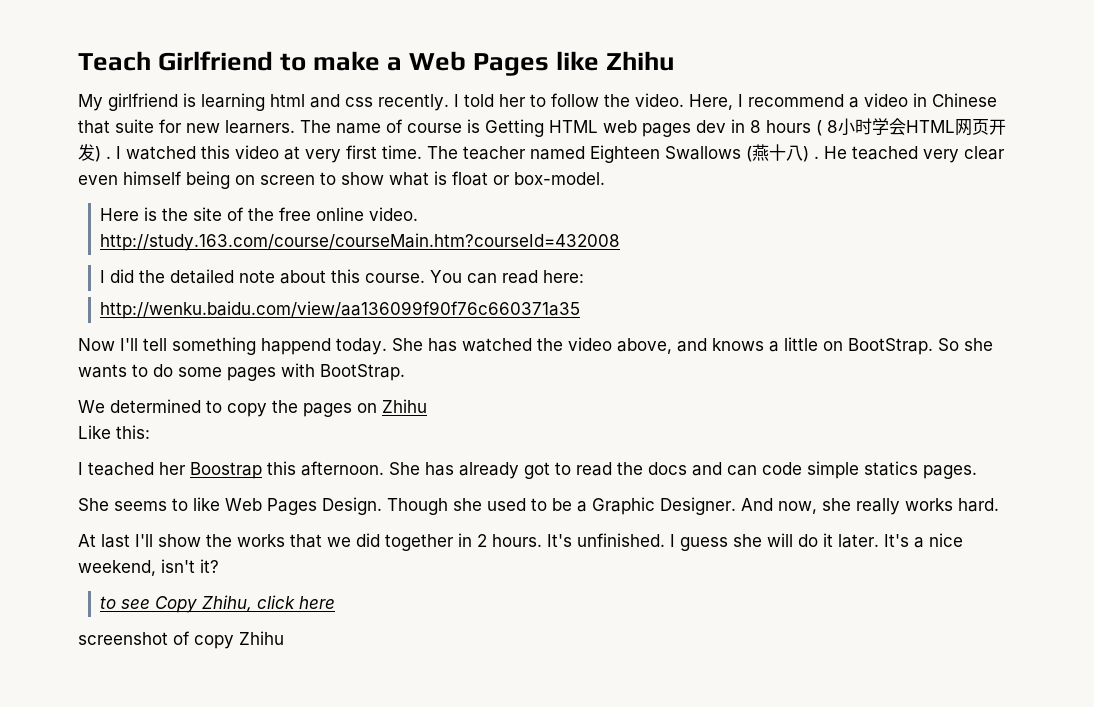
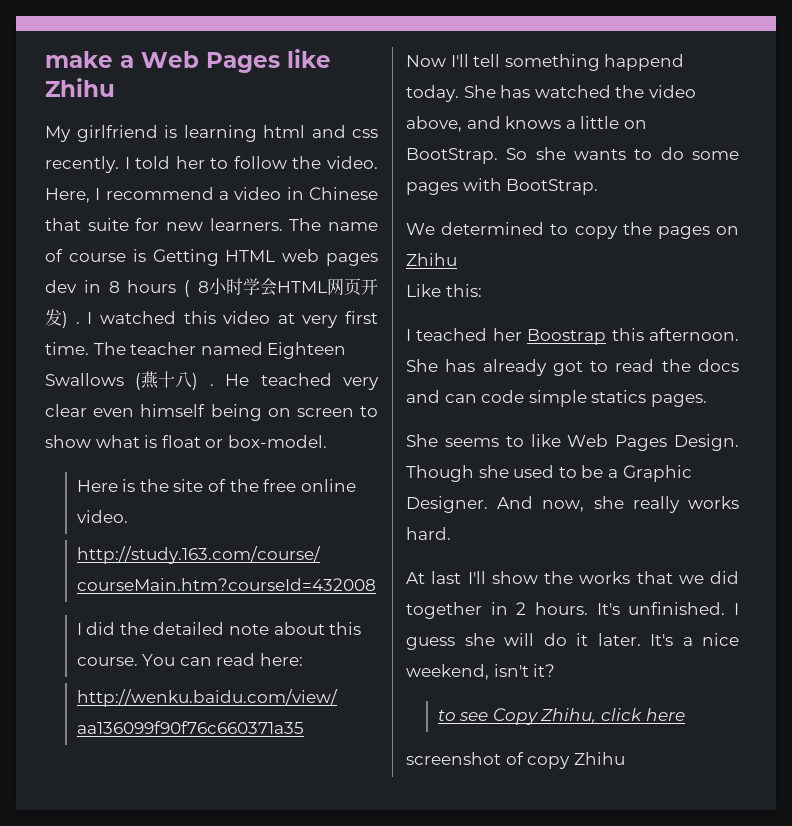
- Teach Girlfriend to make a Web Pages like Zhihu
+ make a Web Pages like Zhihu

